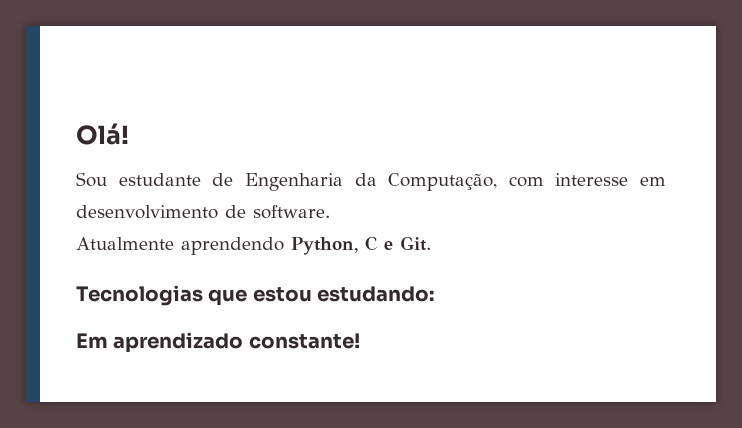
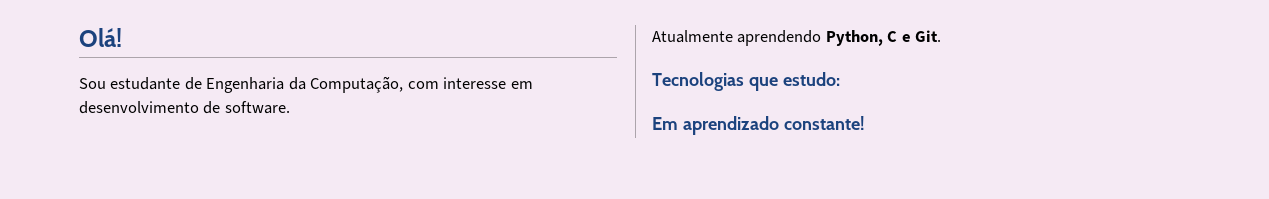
- Tecnologias que estou estudando:
+ Tecnologias que estudo:

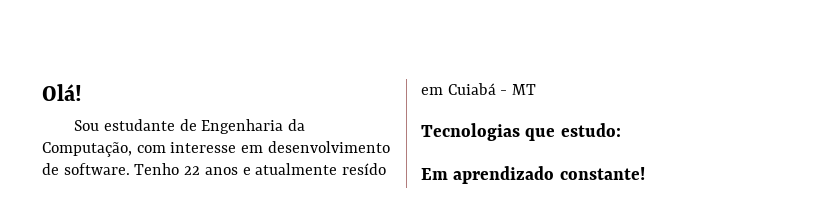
- Sou estudante de Engenharia da Computação, com interesse em desenvolvimento de software.
- Atualmente aprendendo Python, C e Git.
+ Sou estudante de Engenharia da Computação, com interesse em desenvolvimento de software. Tenho 22 anos e atualmente resído em Cuiabá - MT

